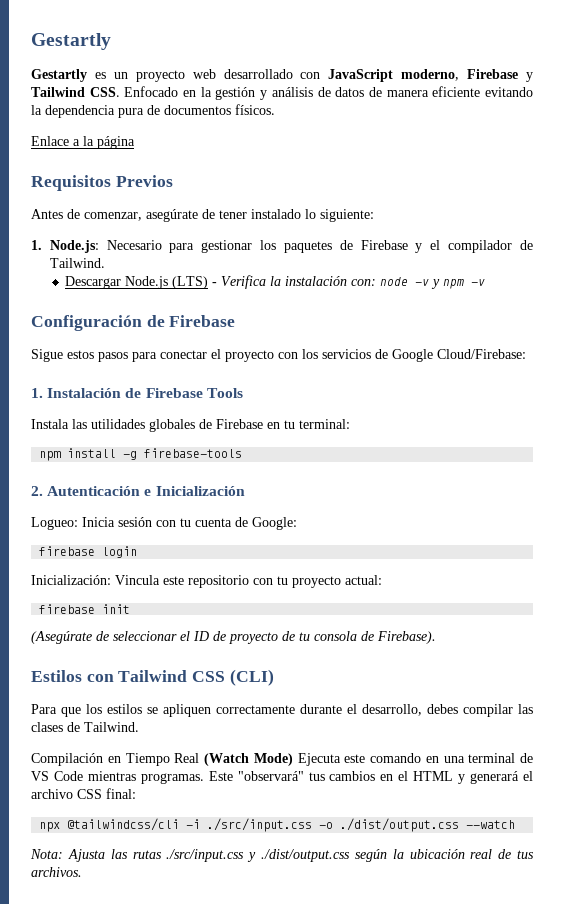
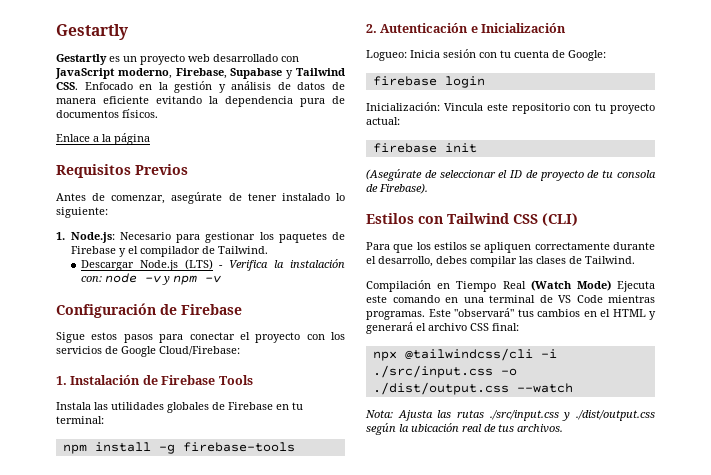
- Gestartly es un proyecto web desarrollado con JavaScript moderno, Firebase y Tailwind CSS. Enfocado en la gestión y análisis de datos de manera eficiente evitando la dependencia pura de documentos físicos.
+ Gestartly es un proyecto web desarrollado con JavaScript moderno, Firebase, Supabase y Tailwind CSS. Enfocado en la gestión y análisis de datos de manera eficiente evitando la dependencia pura de documentos físicos.

